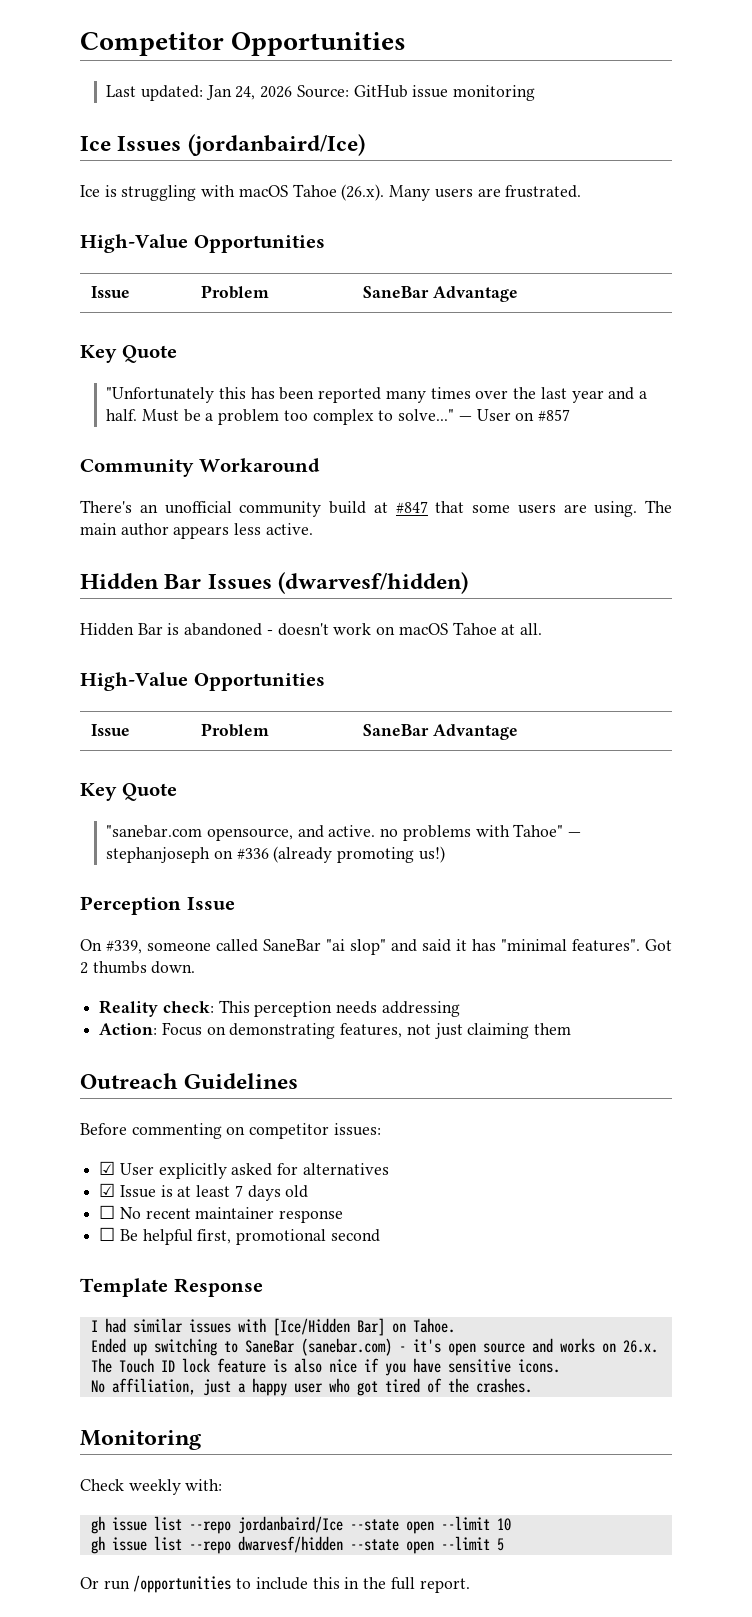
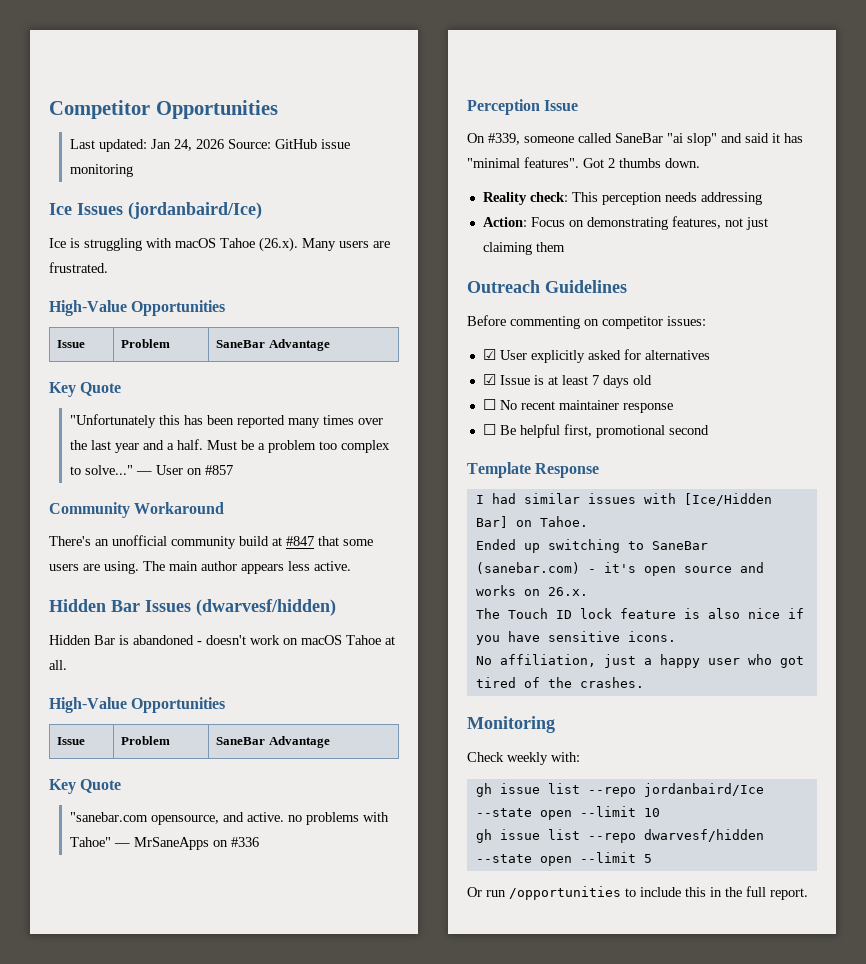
- "sanebar.com opensource, and active. no problems with Tahoe" — stephanjoseph on #336 (already promoting us!)
+ "sanebar.com opensource, and active. no problems with Tahoe" — MrSaneApps on #336

